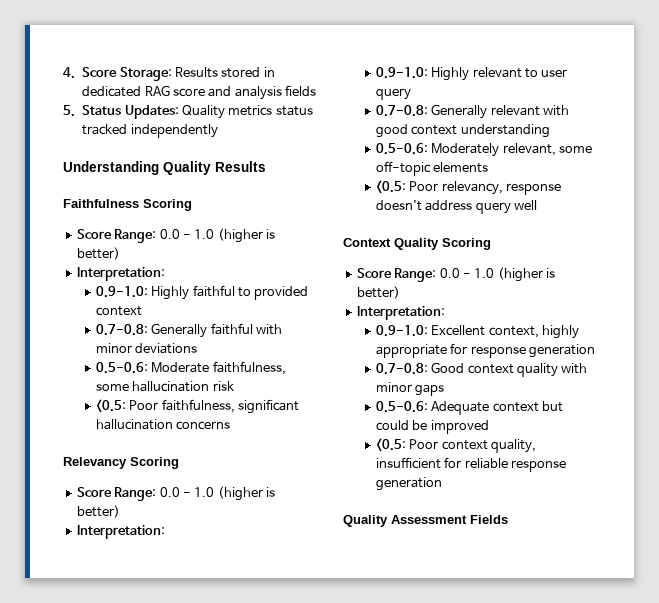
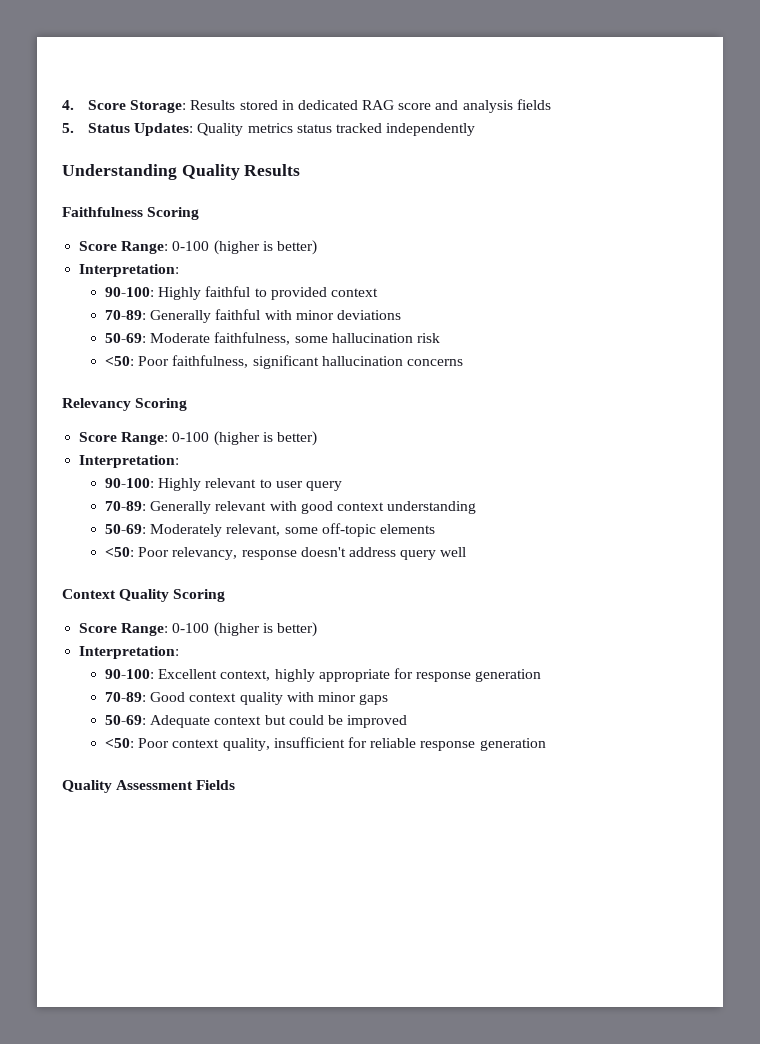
  Faithfulness Scoring
- Score Range: 0.0 - 1.0 (higher is better)
+ Score Range: 0-100 (higher is better)
  Interpretation:
- 0.9-1.0: Highly faithful to provided context
+ 90-100: Highly faithful to provided context
- 0.7-0.8: Generally faithful with minor deviations
+ 70-89: Generally faithful with minor deviations
- 0.5-0.6: Moderate faithfulness, some hallucination risk
+ 50-69: Moderate faithfulness, some hallucination risk
- <0.5: Poor faithfulness, significant hallucination concerns
+ <50: Poor faithfulness, significant hallucination concerns
  Relevancy Scoring
- Score Range: 0.0 - 1.0 (higher is better)
+ Score Range: 0-100 (higher is better)
  Interpretation:
- 0.9-1.0: Highly relevant to user query
+ 90-100: Highly relevant to user query
- 0.7-0.8: Generally relevant with good context understanding
+ 70-89: Generally relevant with good context understanding
- 0.5-0.6: Moderately relevant, some off-topic elements
+ 50-69: Moderately relevant, some off-topic elements
- <0.5: Poor relevancy, response doesn't address query well
+ <50: Poor relevancy, response doesn't address query well
  Context Quality Scoring
- Score Range: 0.0 - 1.0 (higher is better)
+ Score Range: 0-100 (higher is better)
  Interpretation:
- 0.9-1.0: Excellent context, highly appropriate for response generation
+ 90-100: Excellent context, highly appropriate for response generation
- 0.7-0.8: Good context quality with minor gaps
+ 70-89: Good context quality with minor gaps
- 0.5-0.6: Adequate context but could be improved
+ 50-69: Adequate context but could be improved
- <0.5: Poor context quality, insufficient for reliable response generation
+ <50: Poor context quality, insufficient for reliable response generation

